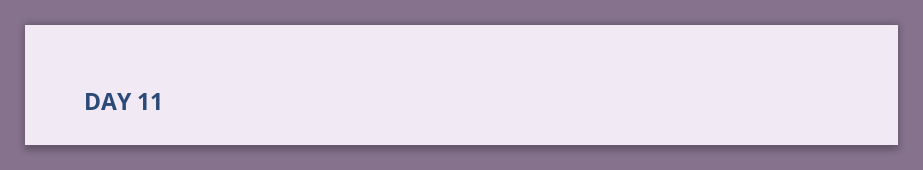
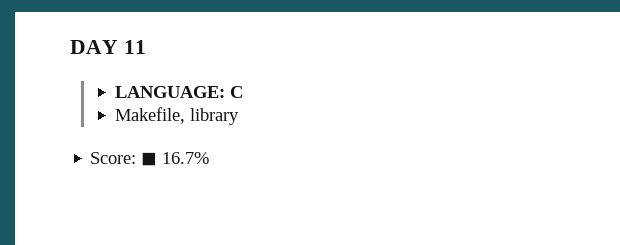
+ LANGUAGE: C
+ Makefile, library
+ Score: ◼ 16.7%

